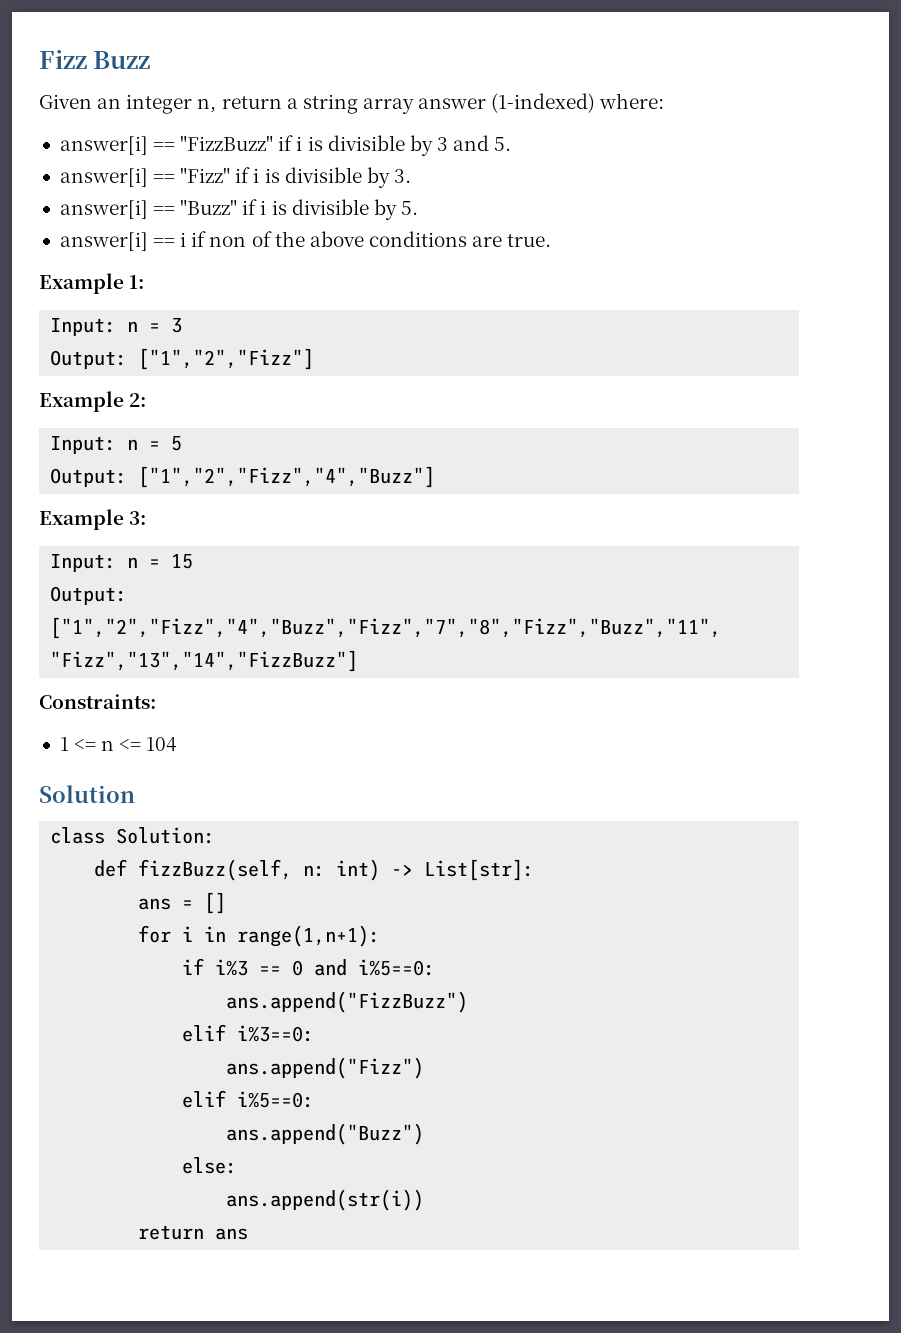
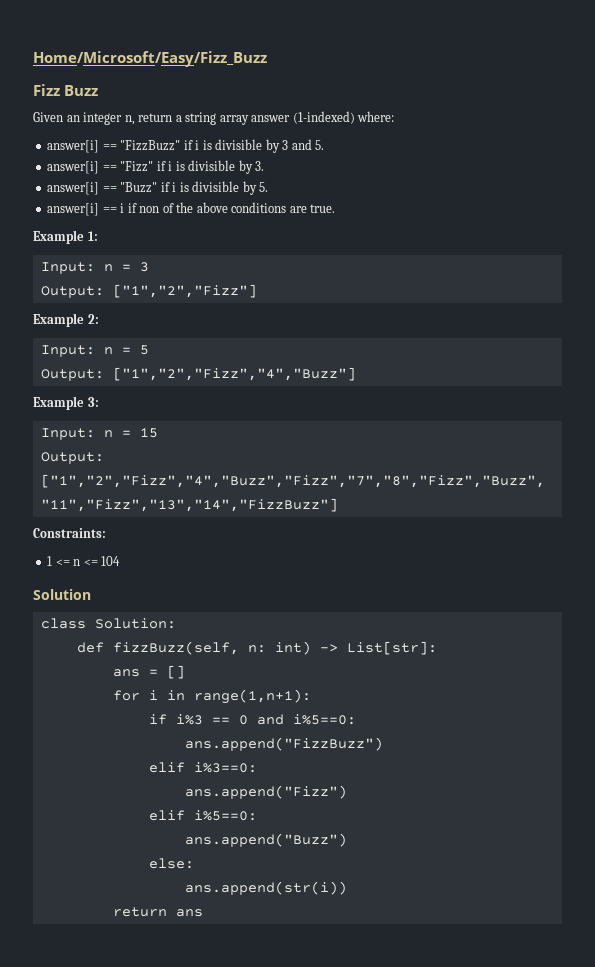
+ Home/Microsoft/Easy/Fizz_Buzz

